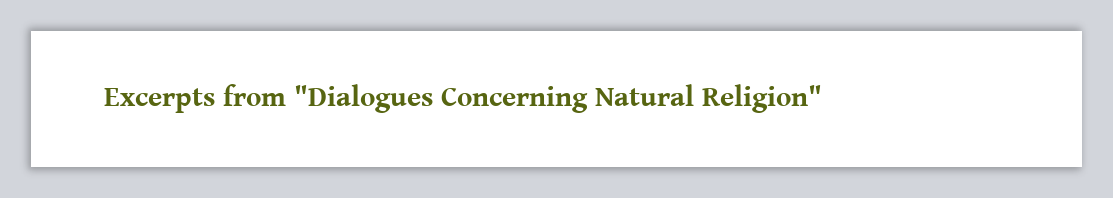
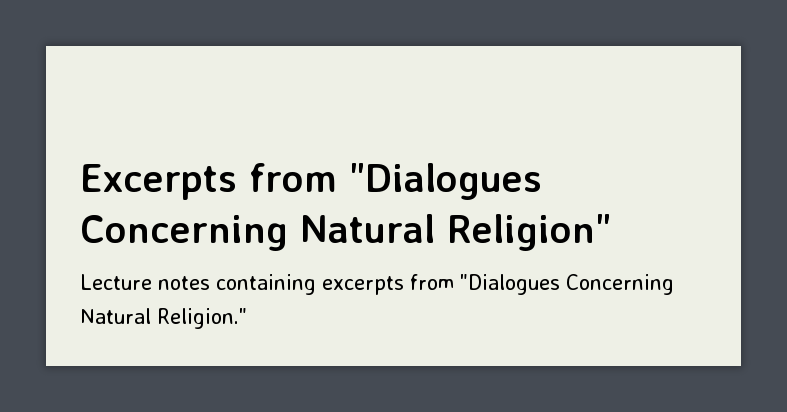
+ Lecture notes containing excerpts from "Dialogues Concerning Natural Religion."

